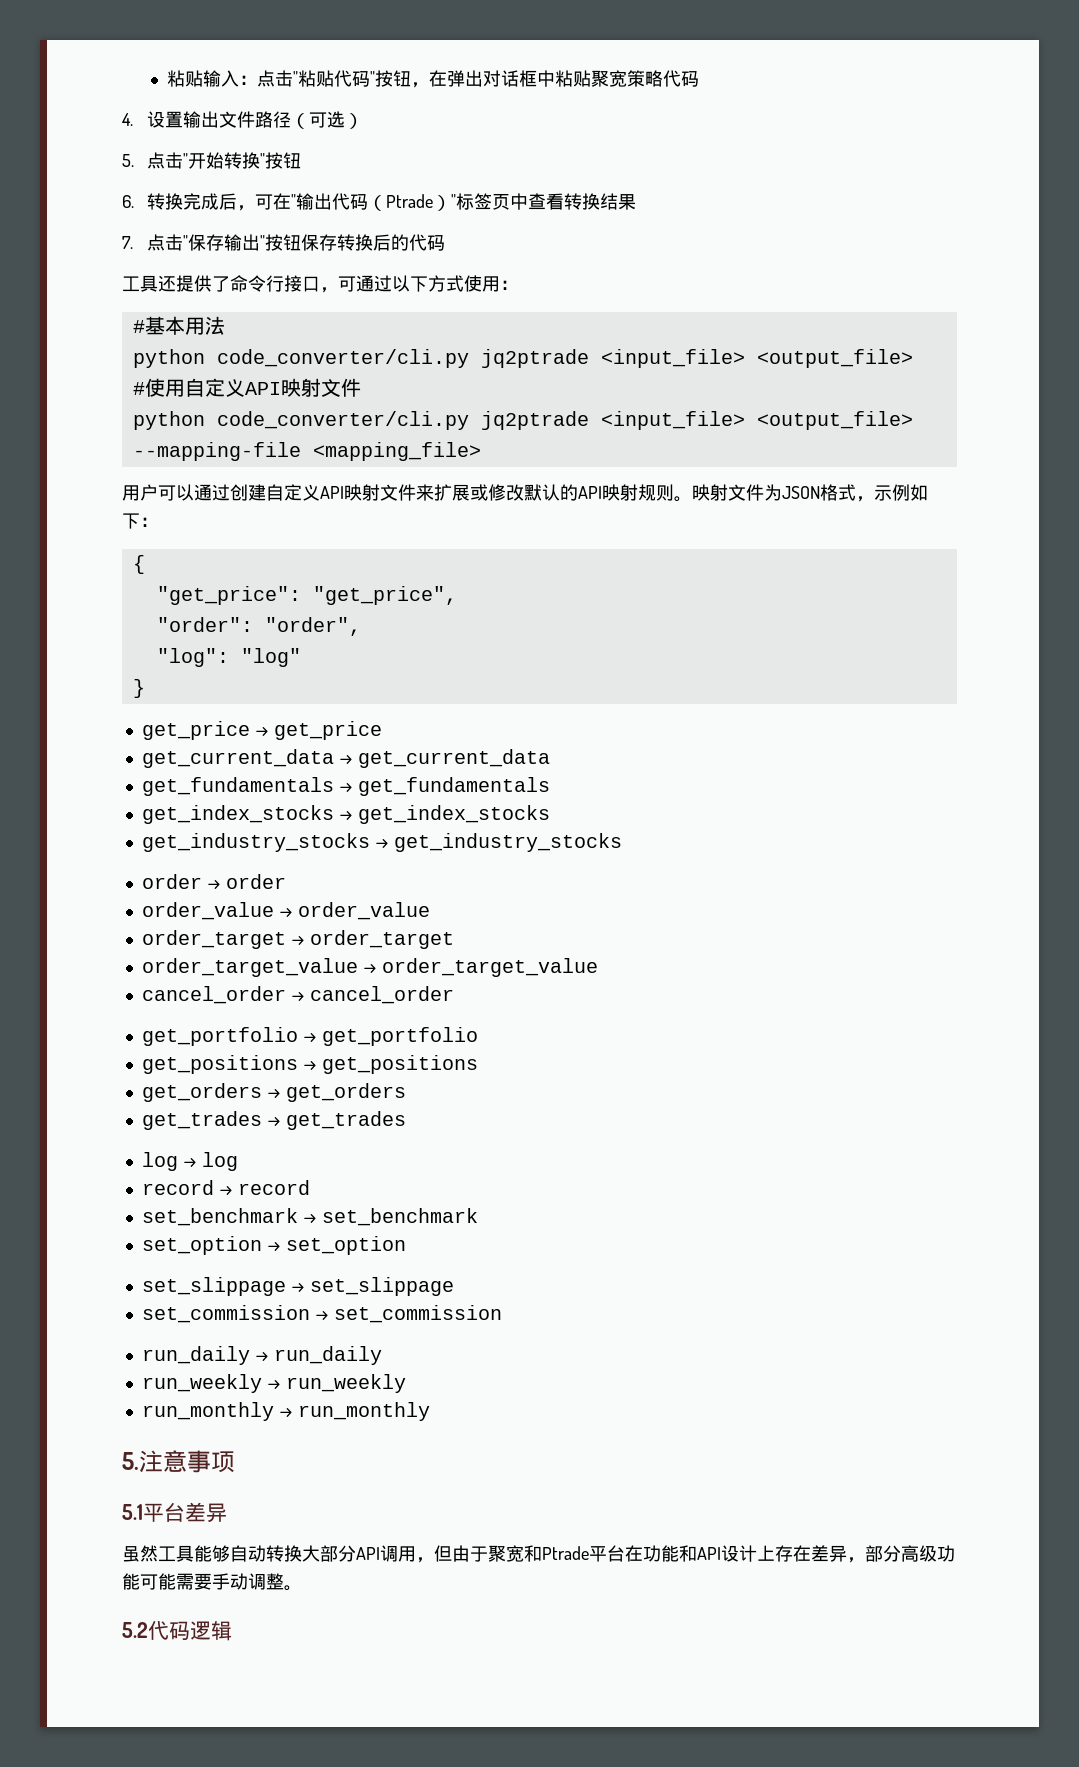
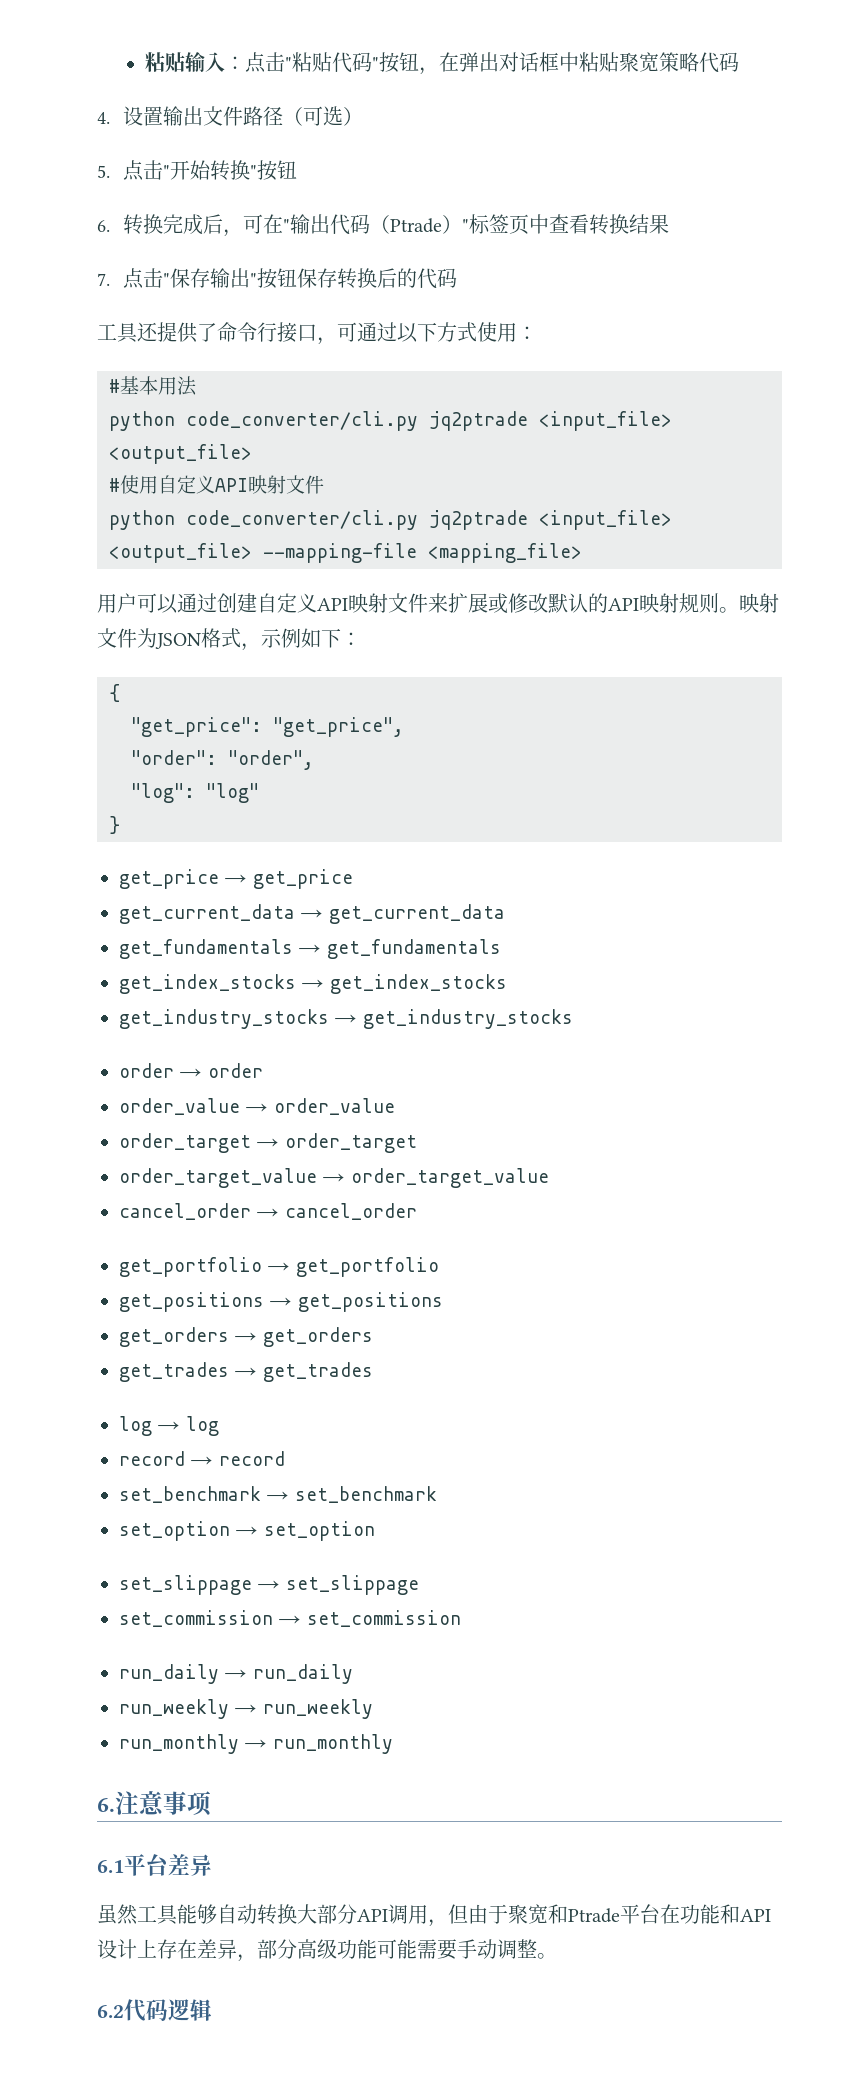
- 5.注意事项
+ 6.注意事项
- 5.1平台差异
+ 6.1平台差异
- 5.2代码逻辑
+ 6.2代码逻辑

